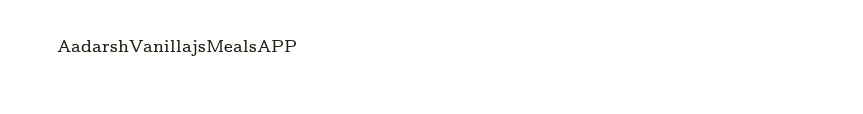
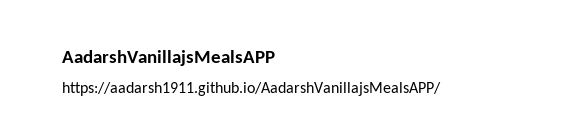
+ https://aadarsh1911.github.io/AadarshVanillajsMealsAPP/

